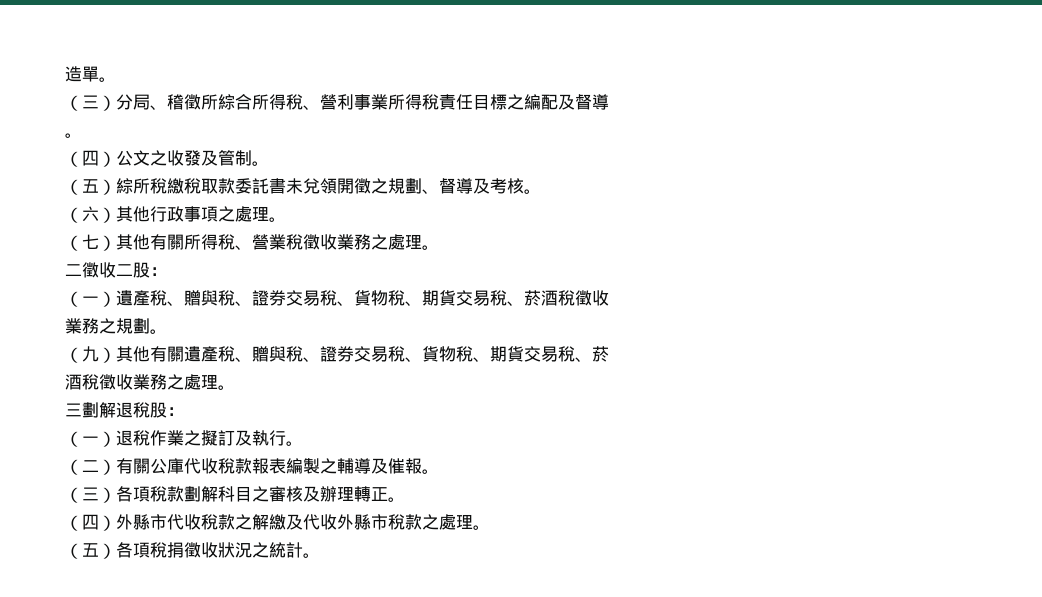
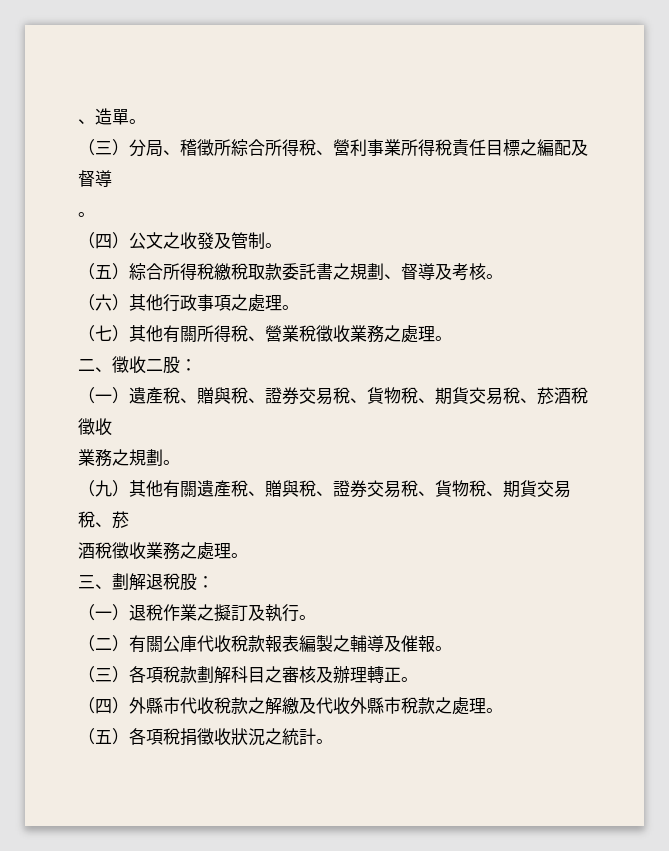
- 造單。
+ 、造單。
- （五）綜所稅繳稅取款委託書未兌領開徵之規劃、督導及考核。
+ （五）綜合所得稅繳稅取款委託書之規劃、督導及考核。
- 二徵收二股：
+ 二、徵收二股：
- 三劃解退稅股：
+ 三、劃解退稅股：

